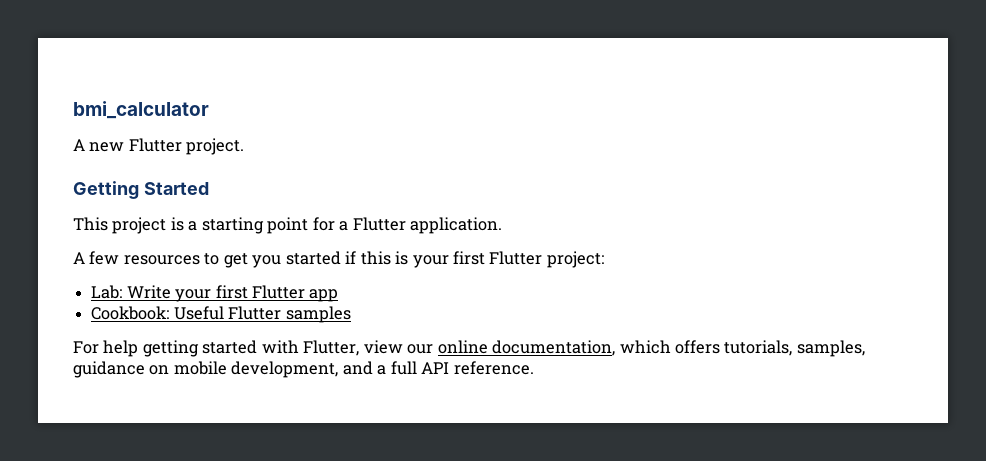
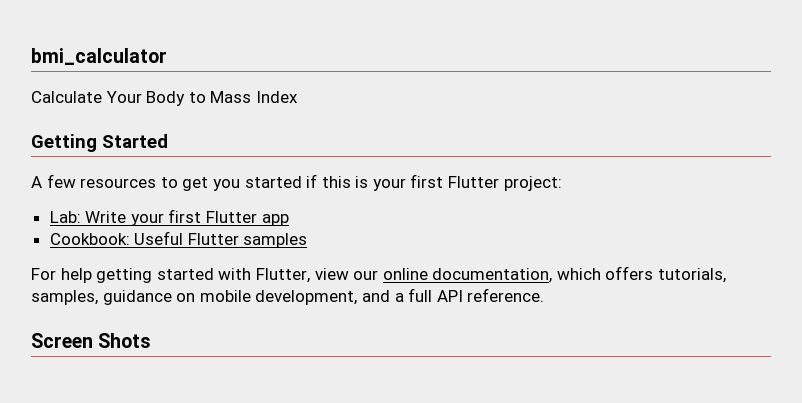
- A new Flutter project.
+ Calculate Your Body to Mass Index
  Getting Started
- This project is a starting point for a Flutter application.
+ Screen Shots

